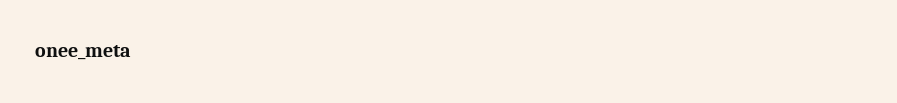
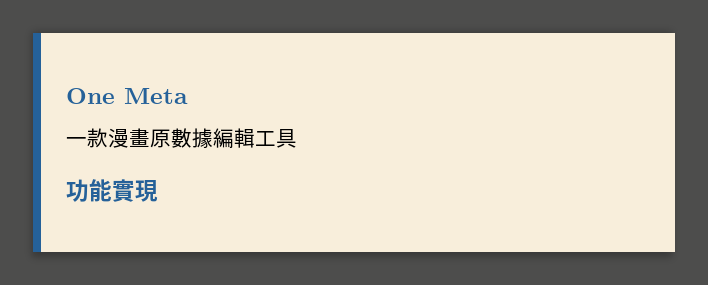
- onee_meta
+ One Meta
+ 一款漫畫原數據編輯工具
+ 功能實現

